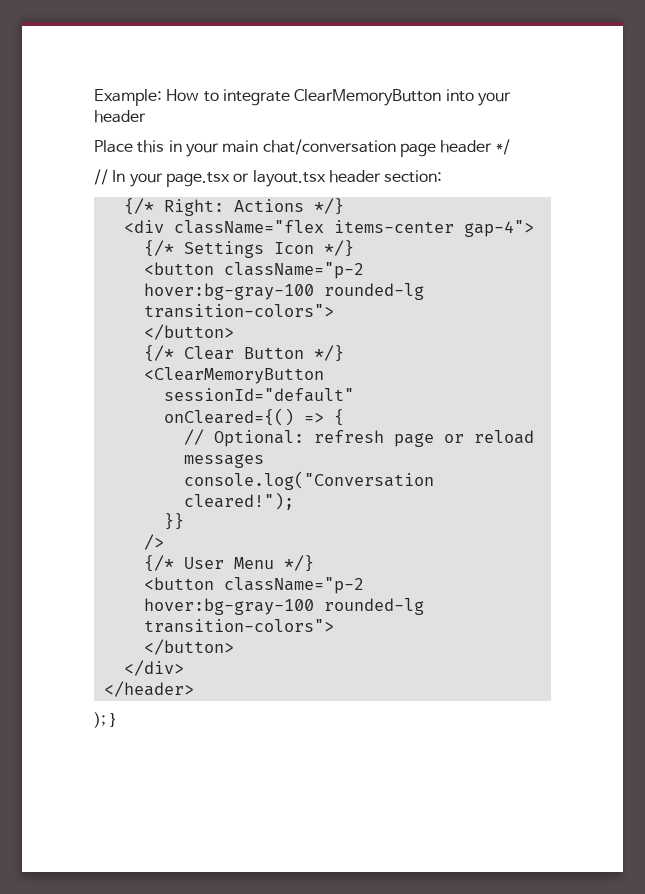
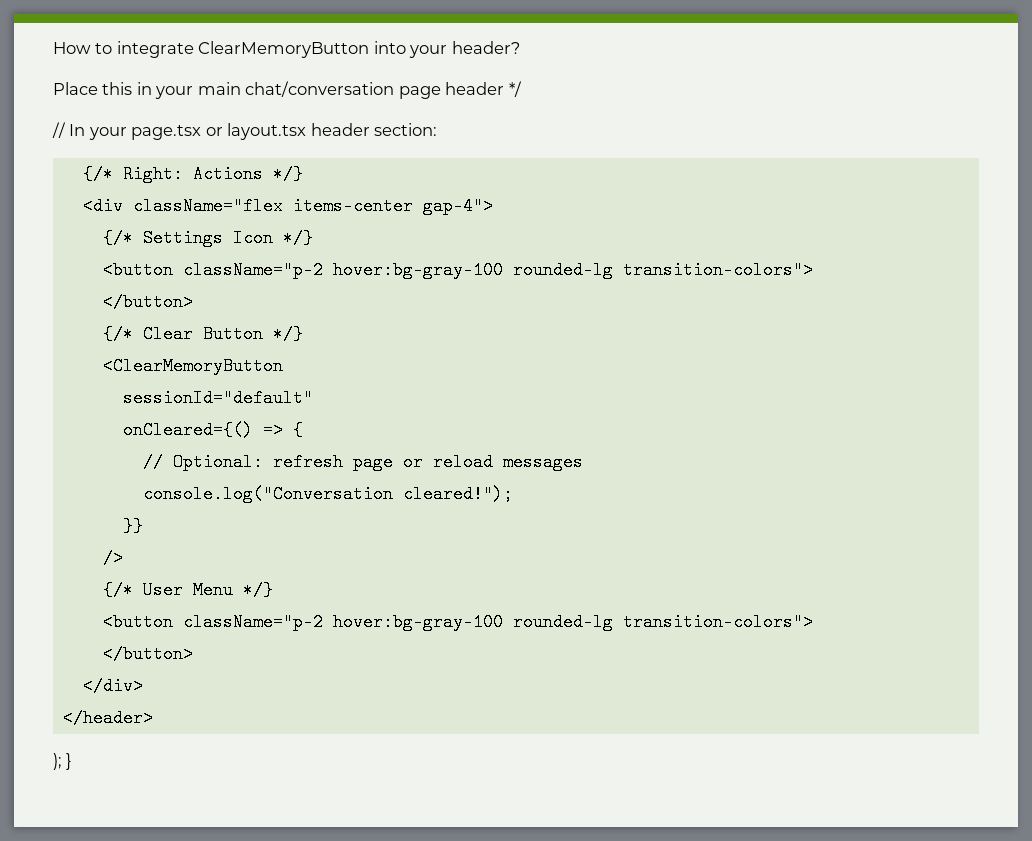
- Example: How to integrate ClearMemoryButton into your header
+ How to integrate ClearMemoryButton into your header?

